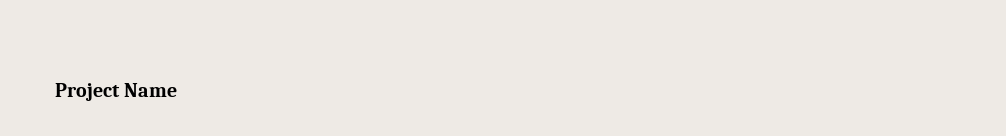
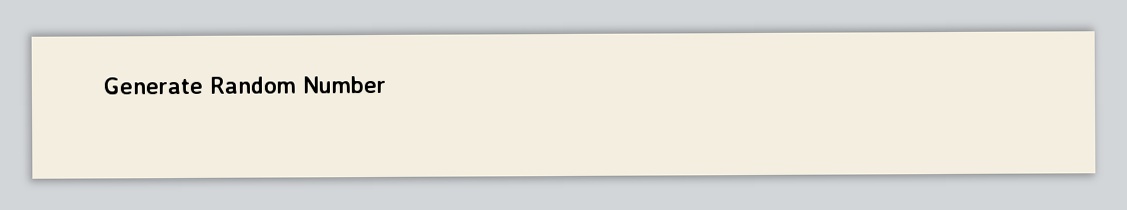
- Project Name
+ Generate Random Number

